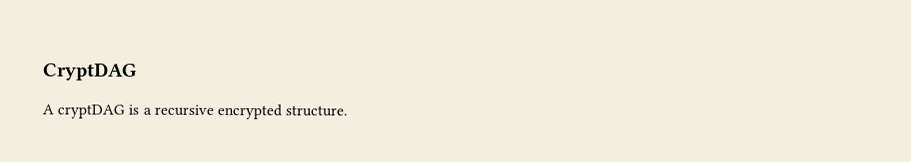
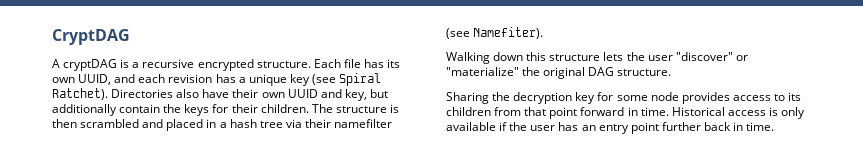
+ Each file has its own UUID, and each revision has a unique key (see Spiral Ratchet). Directories also have their own UUID and key, but additionally contain the keys for their children. The structure is then scrambled and placed in a hash tree via their namefilter (see Namefiter).
+ Walking down this structure lets the user "discover" or "materialize" the original DAG structure.
+ Sharing the decryption key for some node provides access to its children from that point forward in time. Historical access is only available if the user has an entry point further back in time.

